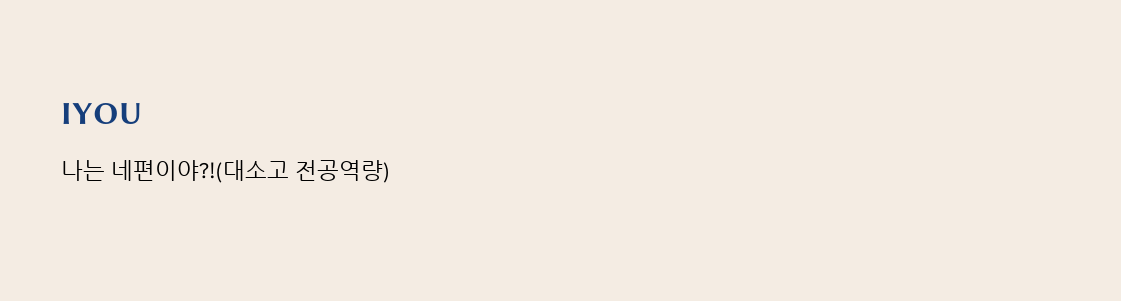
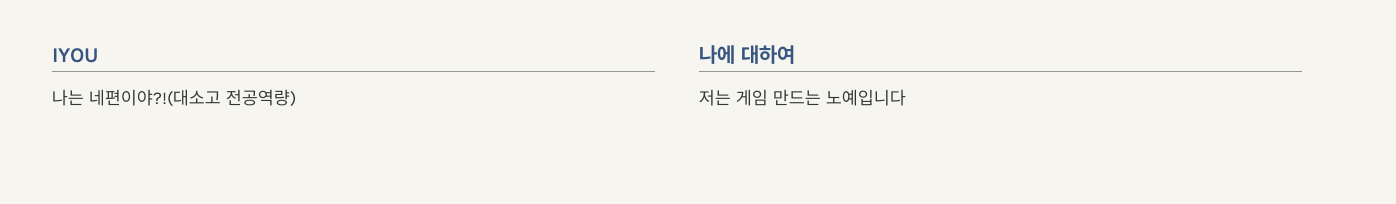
+ 나에 대하여
+ 저는 게임 만드는 노예입니다

